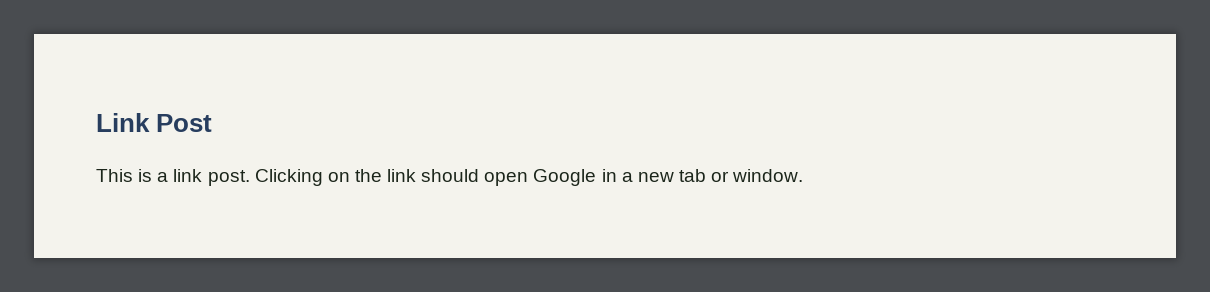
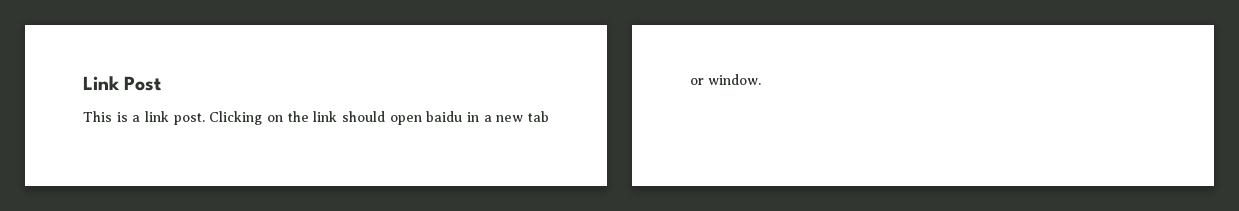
- Clicking on the link should open Google in a new tab or window.
+ Clicking on the link should open baidu in a new tab or window.

